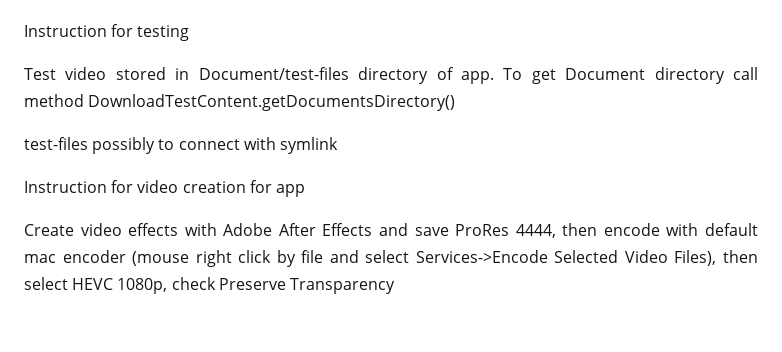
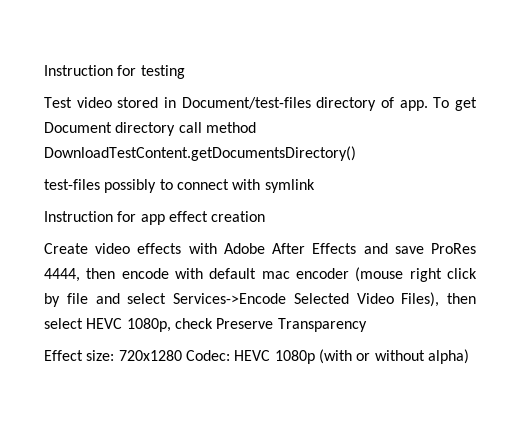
- Instruction for video creation for app
+ Instruction for app effect creation
+ Effect size: 720x1280 Codec: HEVC 1080p (with or without alpha)

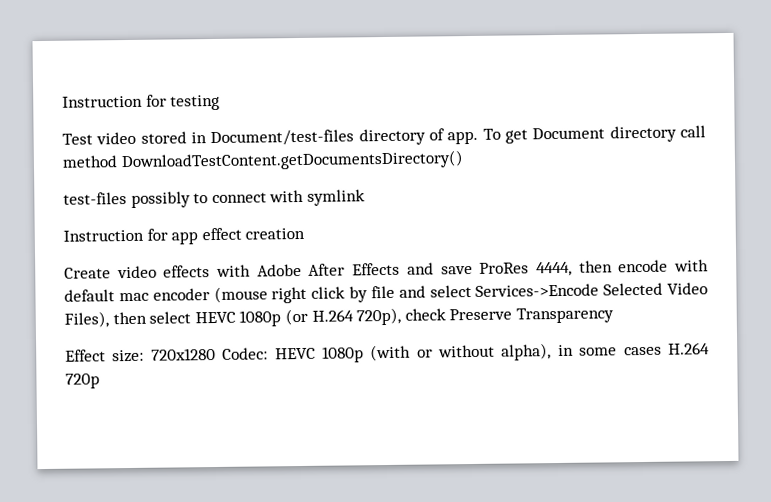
- Create video effects with Adobe After Effects and save ProRes 4444, then encode with default mac encoder (mouse right click by file and select Services->Encode Selected Video Files), then select HEVC 1080p, check Preserve Transparency
+ Create video effects with Adobe After Effects and save ProRes 4444, then encode with default mac encoder (mouse right click by file and select Services->Encode Selected Video Files), then select HEVC 1080p (or H.264 720p), check Preserve Transparency
- Effect size: 720x1280 Codec: HEVC 1080p (with or without alpha)
+ Effect size: 720x1280 Codec: HEVC 1080p (with or without alpha), in some cases H.264 720p

